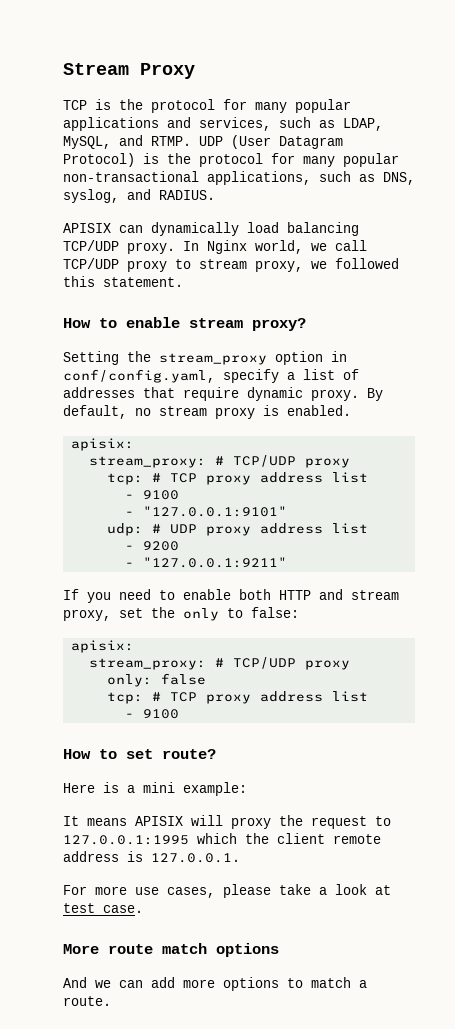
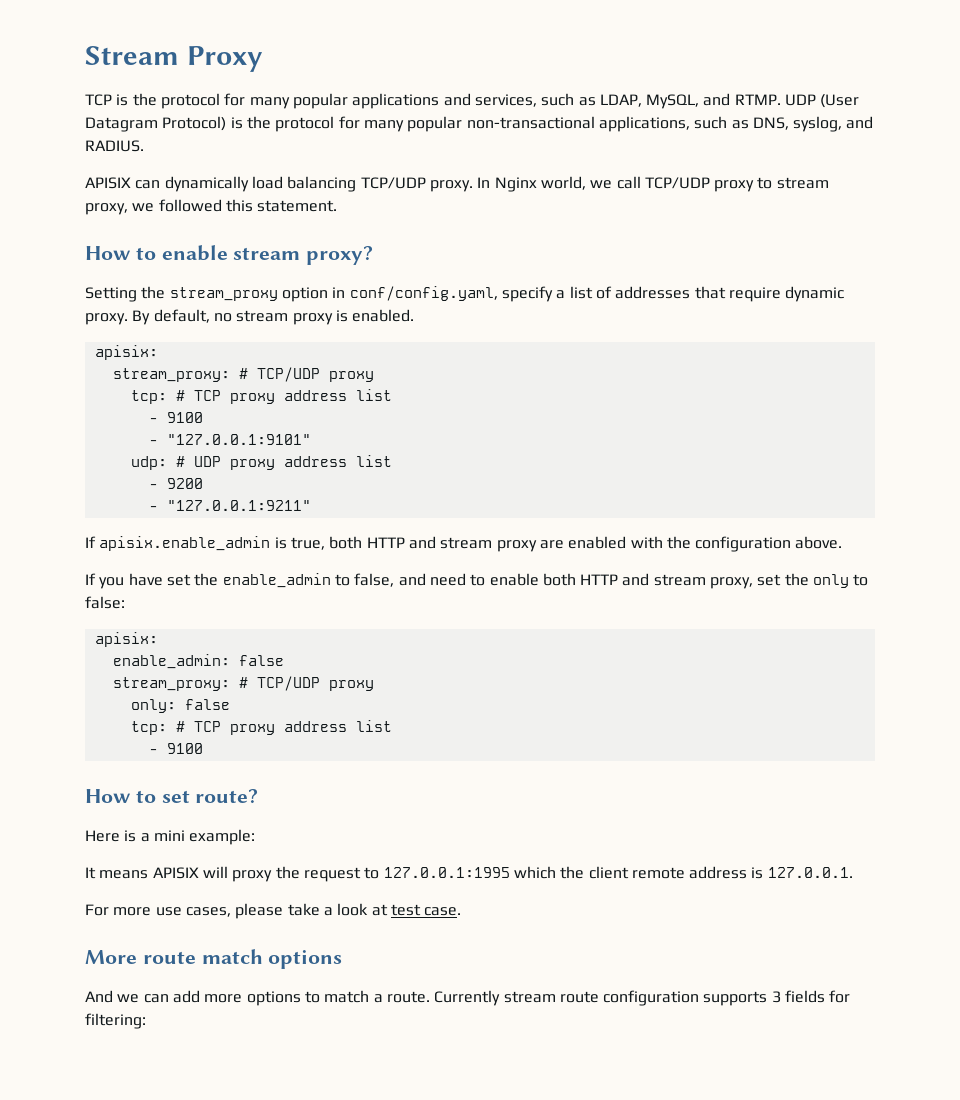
- If you need to enable both HTTP and stream proxy, set the only to false:
+ If apisix.enable_admin is true, both HTTP and stream proxy are enabled with the configuration above.
+ If you have set the enable_admin to false, and need to enable both HTTP and stream proxy, set the only to false:
+ enable_admin: false
+ Currently stream route configuration supports 3 fields for filtering:

